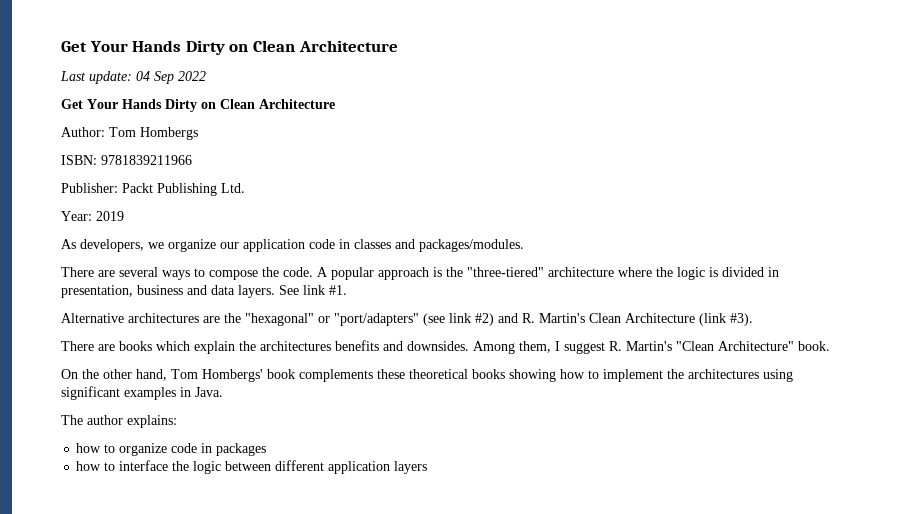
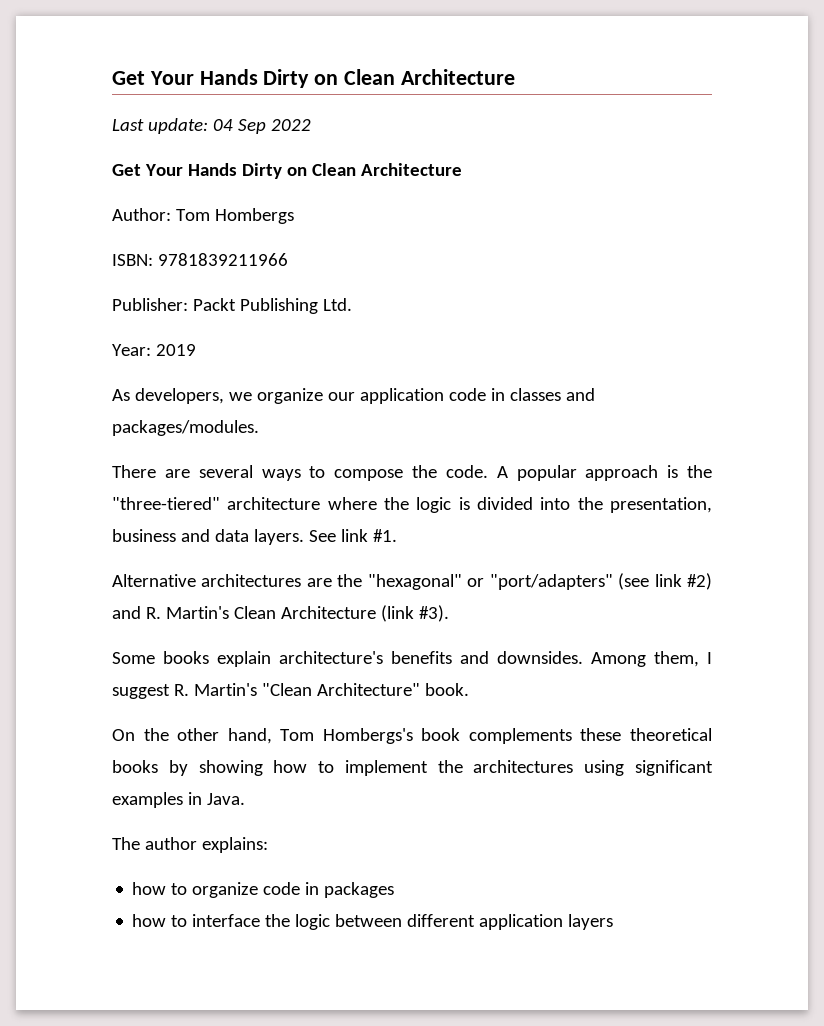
- A popular approach is the "three-tiered" architecture where the logic is divided in presentation, business and data layers.
+ A popular approach is the "three-tiered" architecture where the logic is divided into the presentation, business and data layers.
- There are books which explain the architectures benefits and downsides.
+ Some books explain architecture's benefits and downsides.
- On the other hand, Tom Hombergs' book complements these theoretical books showing how to implement the architectures using significant examples in Java.
+ On the other hand, Tom Hombergs's book complements these theoretical books by showing how to implement the architectures using significant examples in Java.

